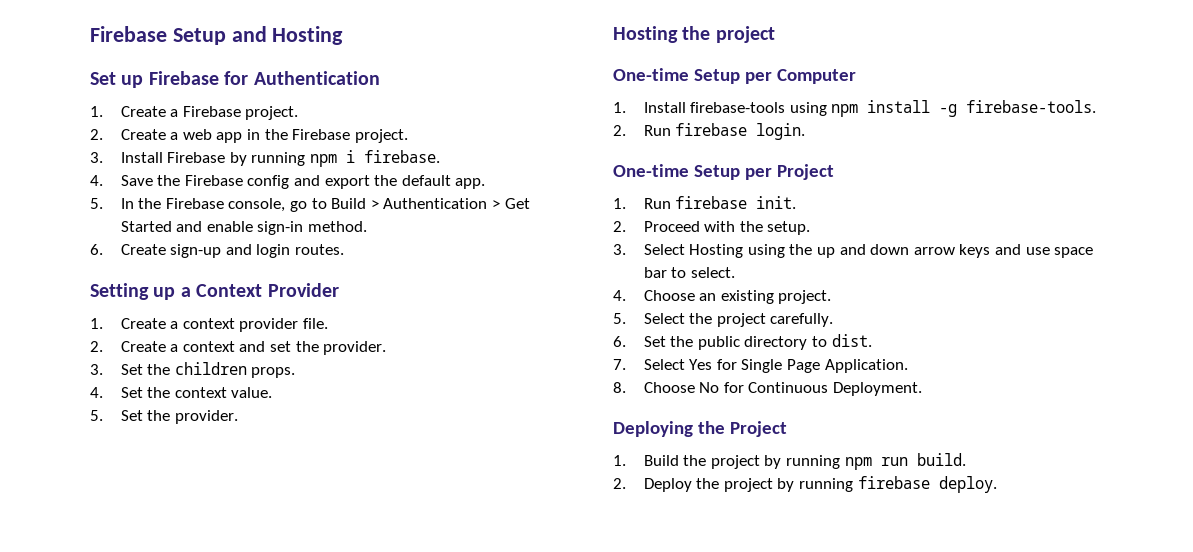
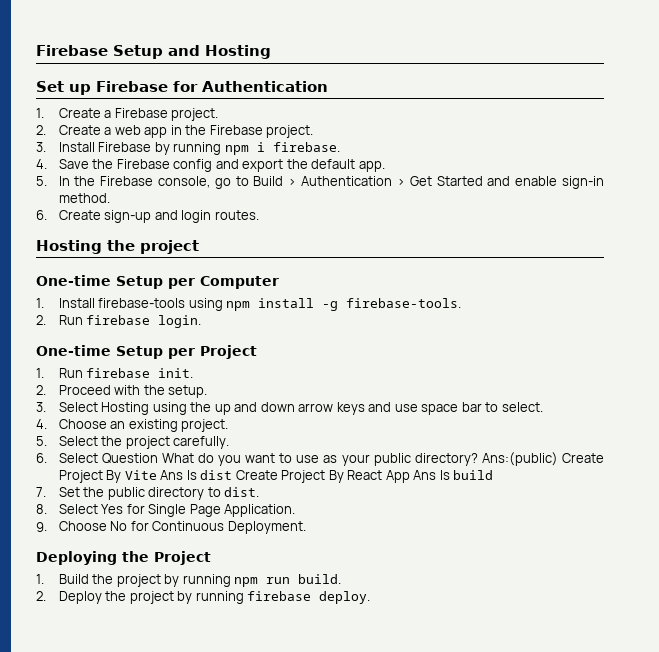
- Setting up a Context Provider
- 1. Create a context provider file.
- 2. Create a context and set the provider.
- 3. Set the children props.
- 4. Set the context value.
- 5. Set the provider.
- 6. Set the public directory to dist.
+ 6. Select Question What do you want to use as your public directory? Ans:(public) Create Project By Vite Ans Is dist Create Project By React App Ans Is build
+ 7. Set the public directory to dist.
- 7. Select Yes for Single Page Application.
+ 8. Select Yes for Single Page Application.
- 8. Choose No for Continuous Deployment.
+ 9. Choose No for Continuous Deployment.

